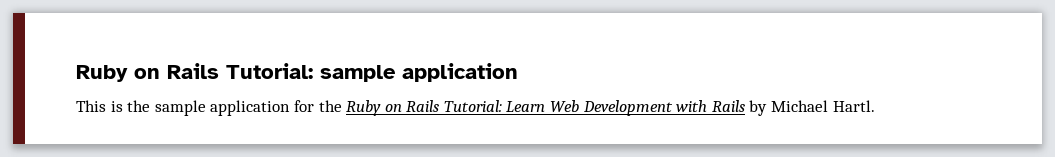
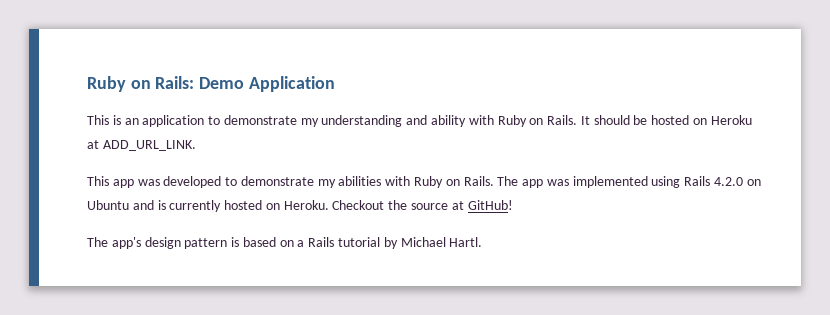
- Ruby on Rails Tutorial: sample application
- This is the sample application for the Ruby on Rails Tutorial: Learn Web Development with Rails by Michael Hartl.
+ Ruby on Rails: Demo Application
+ This is an application to demonstrate my understanding and ability with Ruby on Rails. It should be hosted on Heroku at ADD_URL_LINK.
+ This app was developed to demonstrate my abilities with Ruby on Rails. The app was implemented using Rails 4.2.0 on Ubuntu and is currently hosted on Heroku. Checkout the source at GitHub!
+ The app's design pattern is based on a Rails tutorial by Michael Hartl.

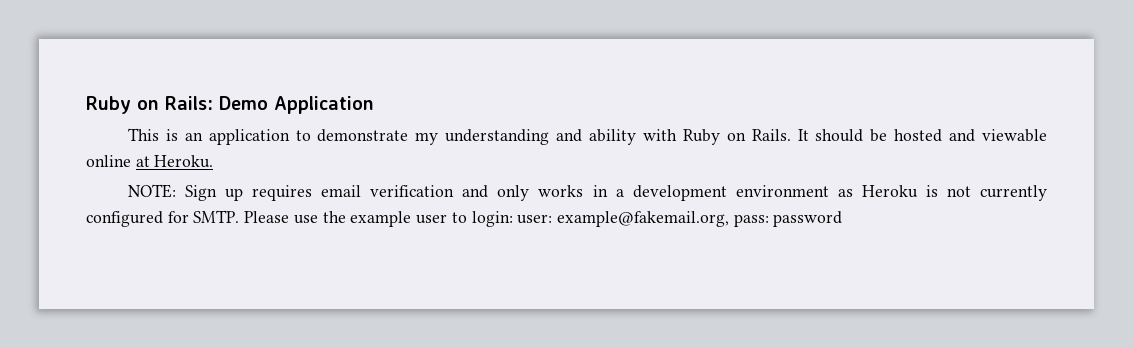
- It should be hosted on Heroku at ADD_URL_LINK.
- This app was developed to demonstrate my abilities with Ruby on Rails. The app was implemented using Rails 4.2.0 on Ubuntu and is currently hosted on Heroku. Checkout the source at GitHub!
- The app's design pattern is based on a Rails tutorial by Michael Hartl.
+ It should be hosted and viewable online at Heroku.
+ NOTE: Sign up requires email verification and only works in a development environment as Heroku is not currently configured for SMTP. Please use the example user to login: user: example@fakemail.org, pass: password

